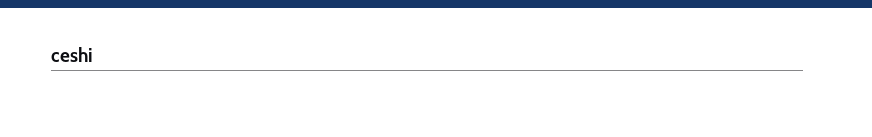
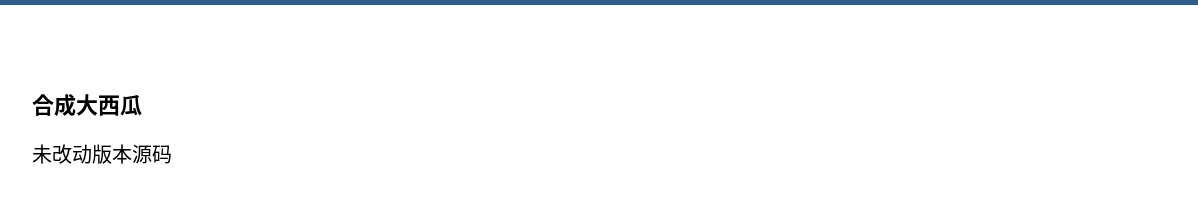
- ceshi
+ 合成大西瓜
+ 未改动版本源码

